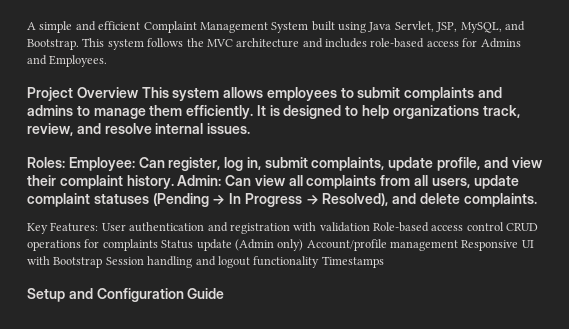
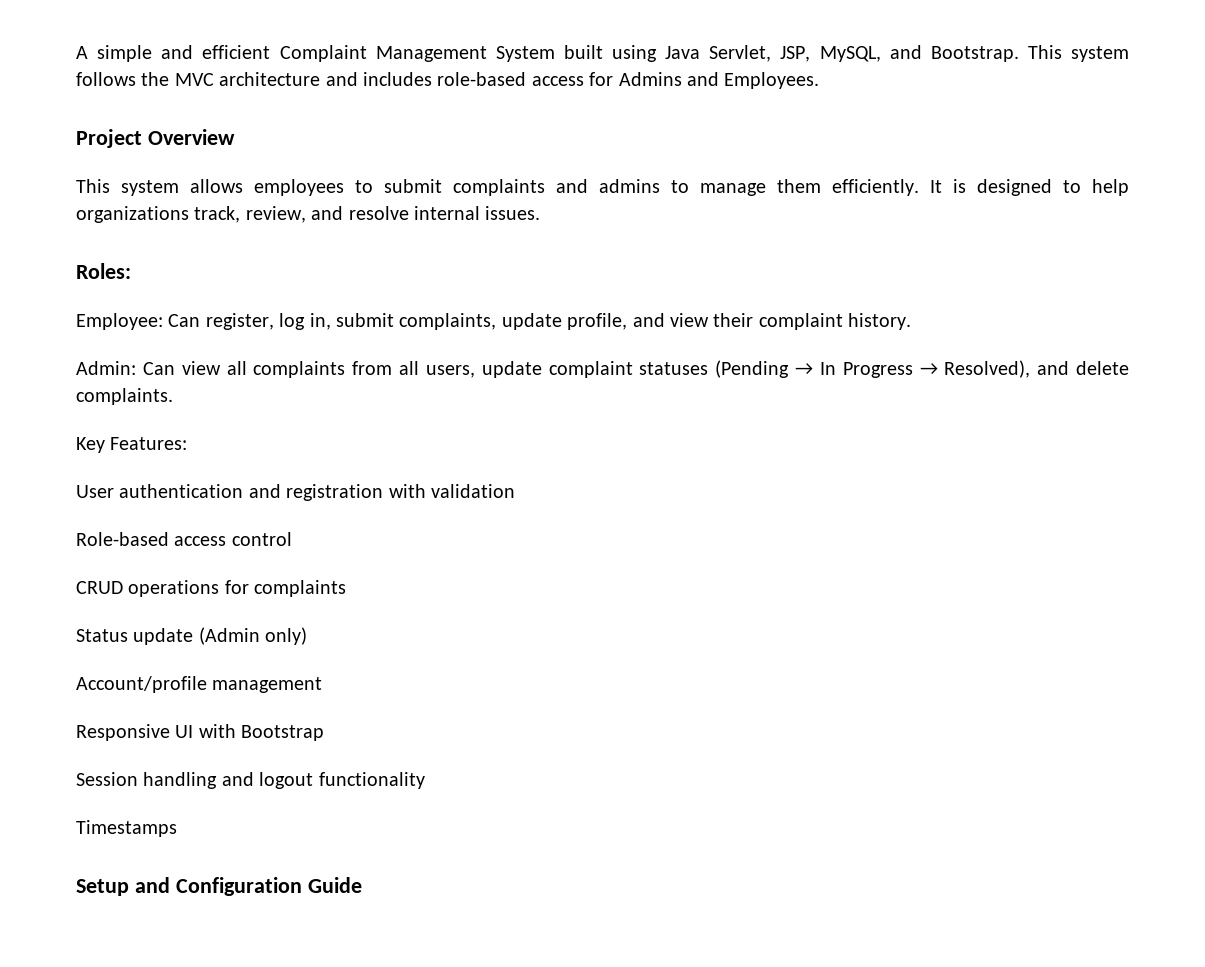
- Project Overview This system allows employees to submit complaints and admins to manage them efficiently.
+ Project Overview
+ This system allows employees to submit complaints and admins to manage them efficiently.
- Roles: Employee: Can register, log in, submit complaints, update profile, and view their complaint history. Admin: Can view all complaints from all users, update complaint statuses (Pending → In Progress → Resolved), and delete complaints.
+ Roles:
+ Employee: Can register, log in, submit complaints, update profile, and view their complaint history.
+ Admin: Can view all complaints from all users, update complaint statuses (Pending → In Progress → Resolved), and delete complaints.
- Key Features: User authentication and registration with validation Role-based access control CRUD operations for complaints Status update (Admin only) Account/profile management Responsive UI with Bootstrap Session handling and logout functionality Timestamps
+ Key Features:
+ User authentication and registration with validation
+ Role-based access control
+ CRUD operations for complaints
+ Status update (Admin only)
+ Account/profile management
+ Responsive UI with Bootstrap
+ Session handling and logout functionality
+ Timestamps

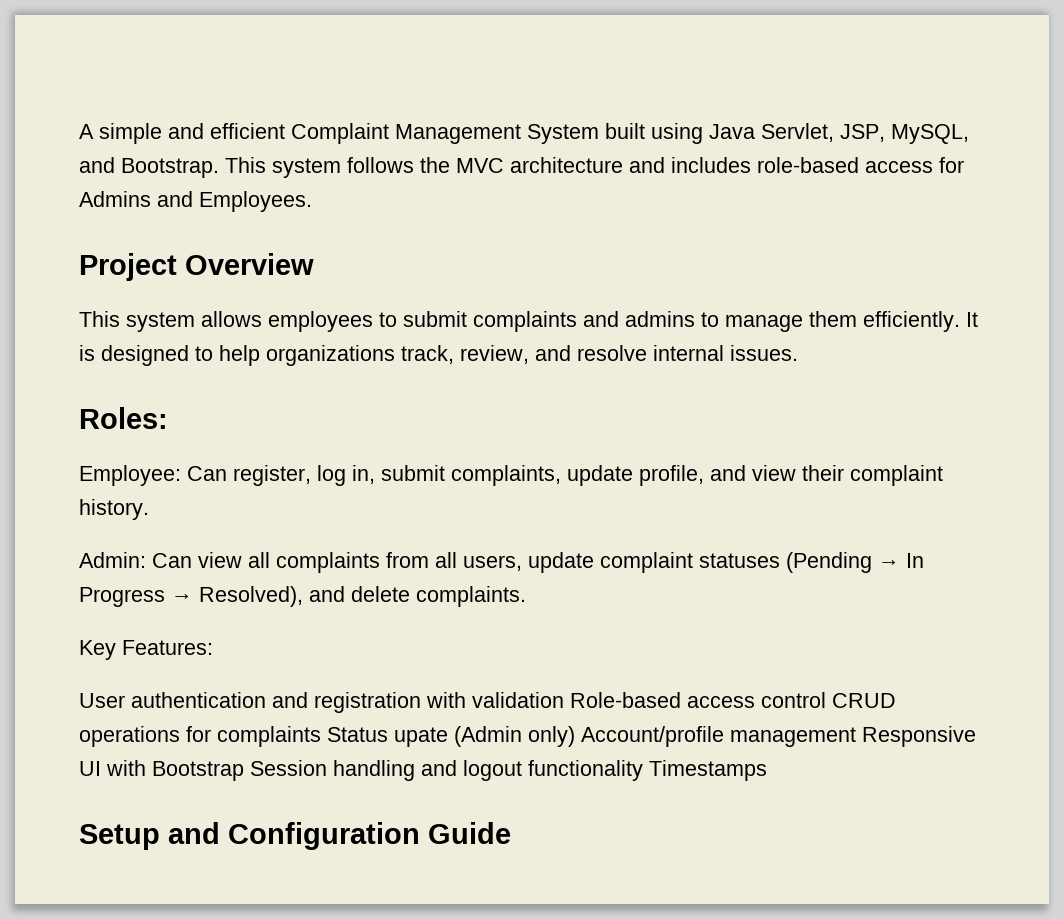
- User authentication and registration with validation
- Role-based access control
- CRUD operations for complaints
- Status update (Admin only)
- Account/profile management
- Responsive UI with Bootstrap
- Session handling and logout functionality
- Timestamps
+ User authentication and registration with validation Role-based access control CRUD operations for complaints Status upate (Admin only) Account/profile management Responsive UI with Bootstrap Session handling and logout functionality Timestamps

